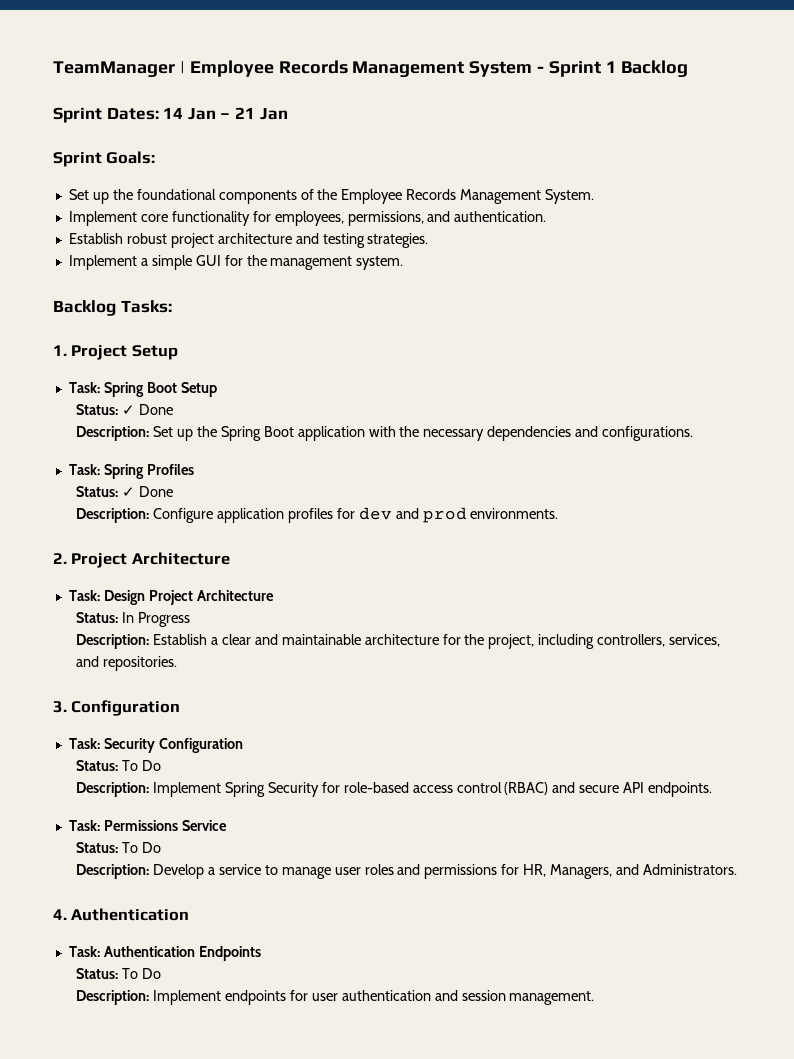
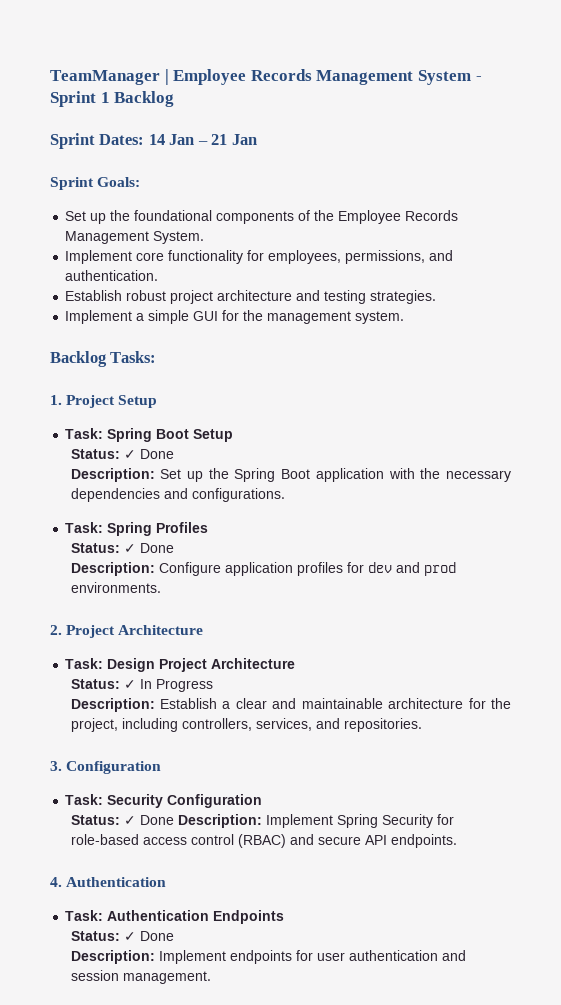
- Status: In Progress
+ Status: ✓ In Progress
  Task: Security Configuration
- Status: To Do
- Description: Implement Spring Security for role-based access control (RBAC) and secure API endpoints.
+ Status: ✓ Done Description: Implement Spring Security for role-based access control (RBAC) and secure API endpoints.
- Task: Permissions Service
- Status: To Do
- Description: Develop a service to manage user roles and permissions for HR, Managers, and Administrators.
  Task: Authentication Endpoints
- Status: To Do
+ Status: ✓ Done

